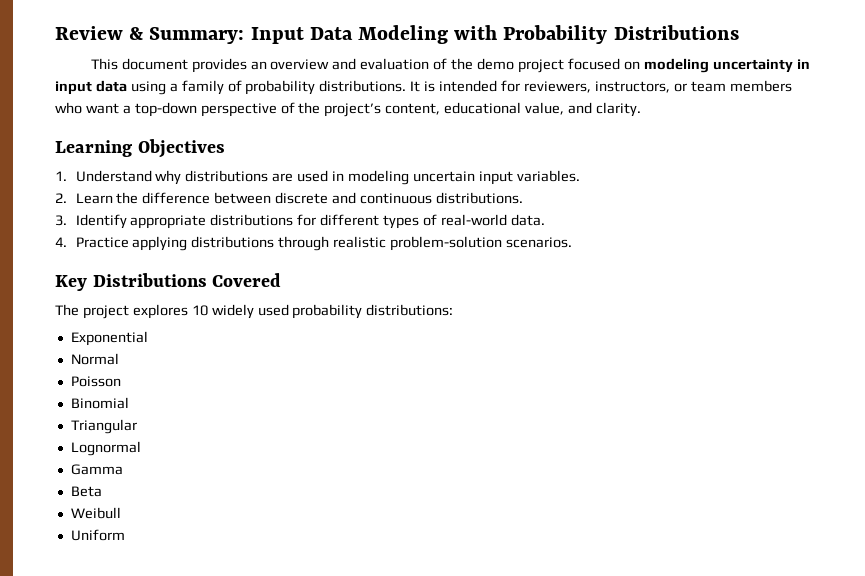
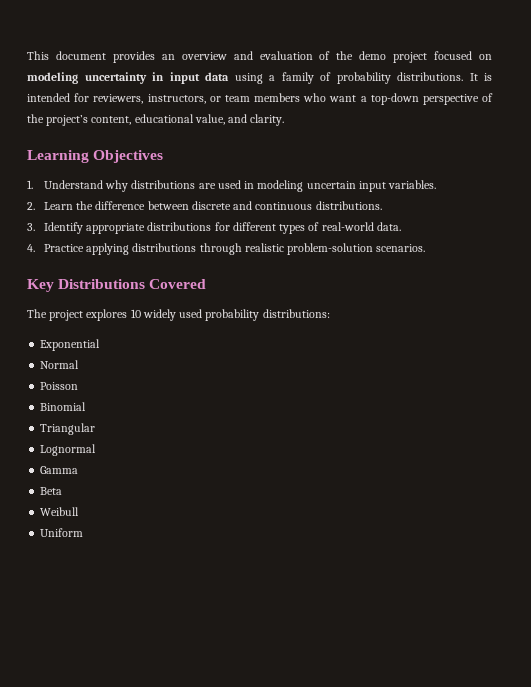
- Review & Summary: Input Data Modeling with Probability Distributions

